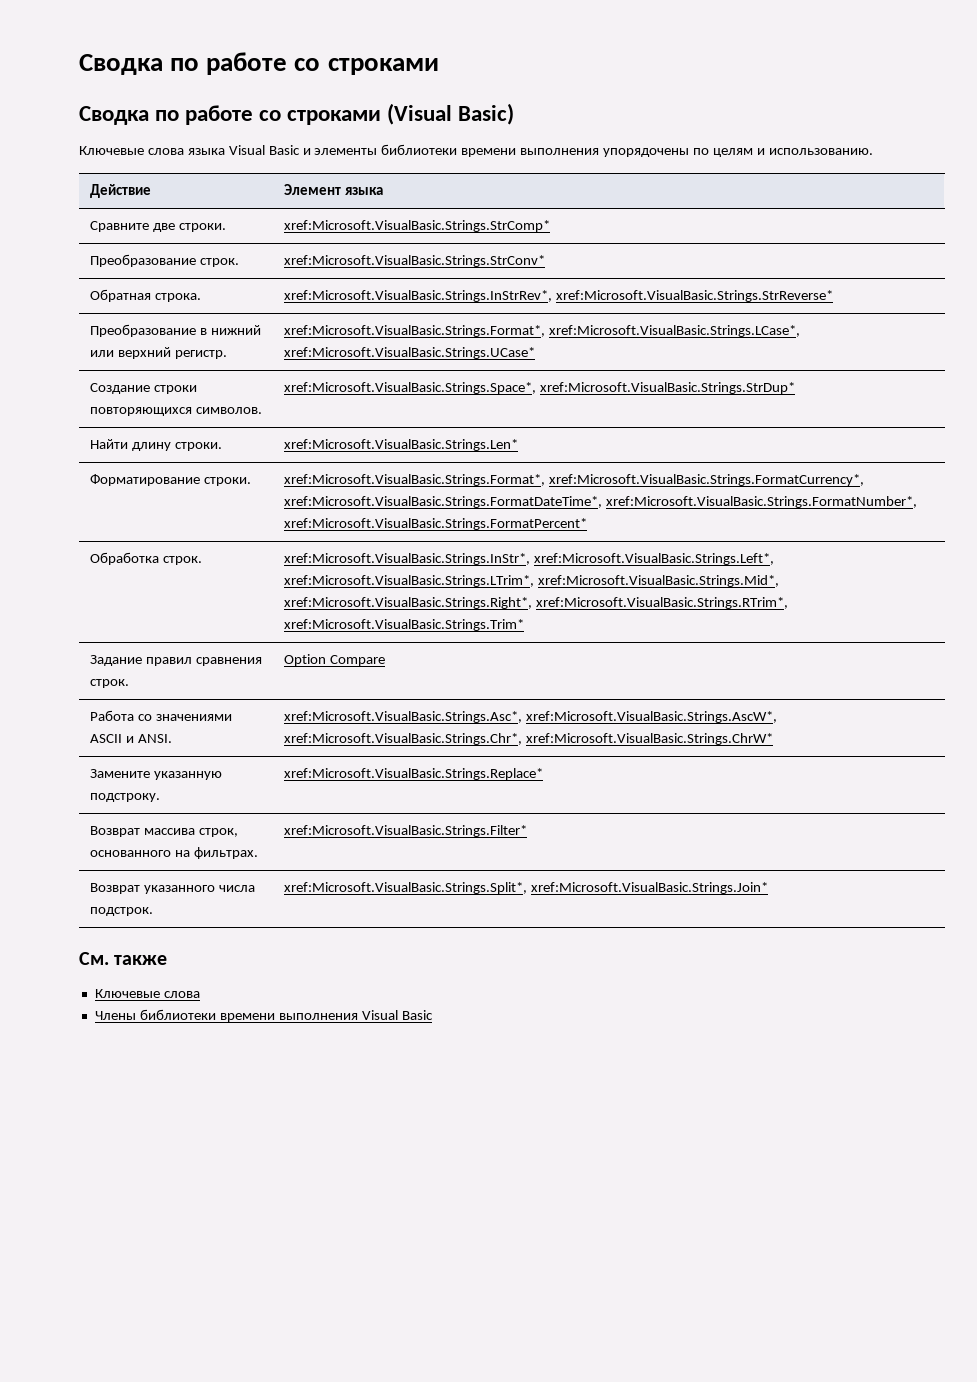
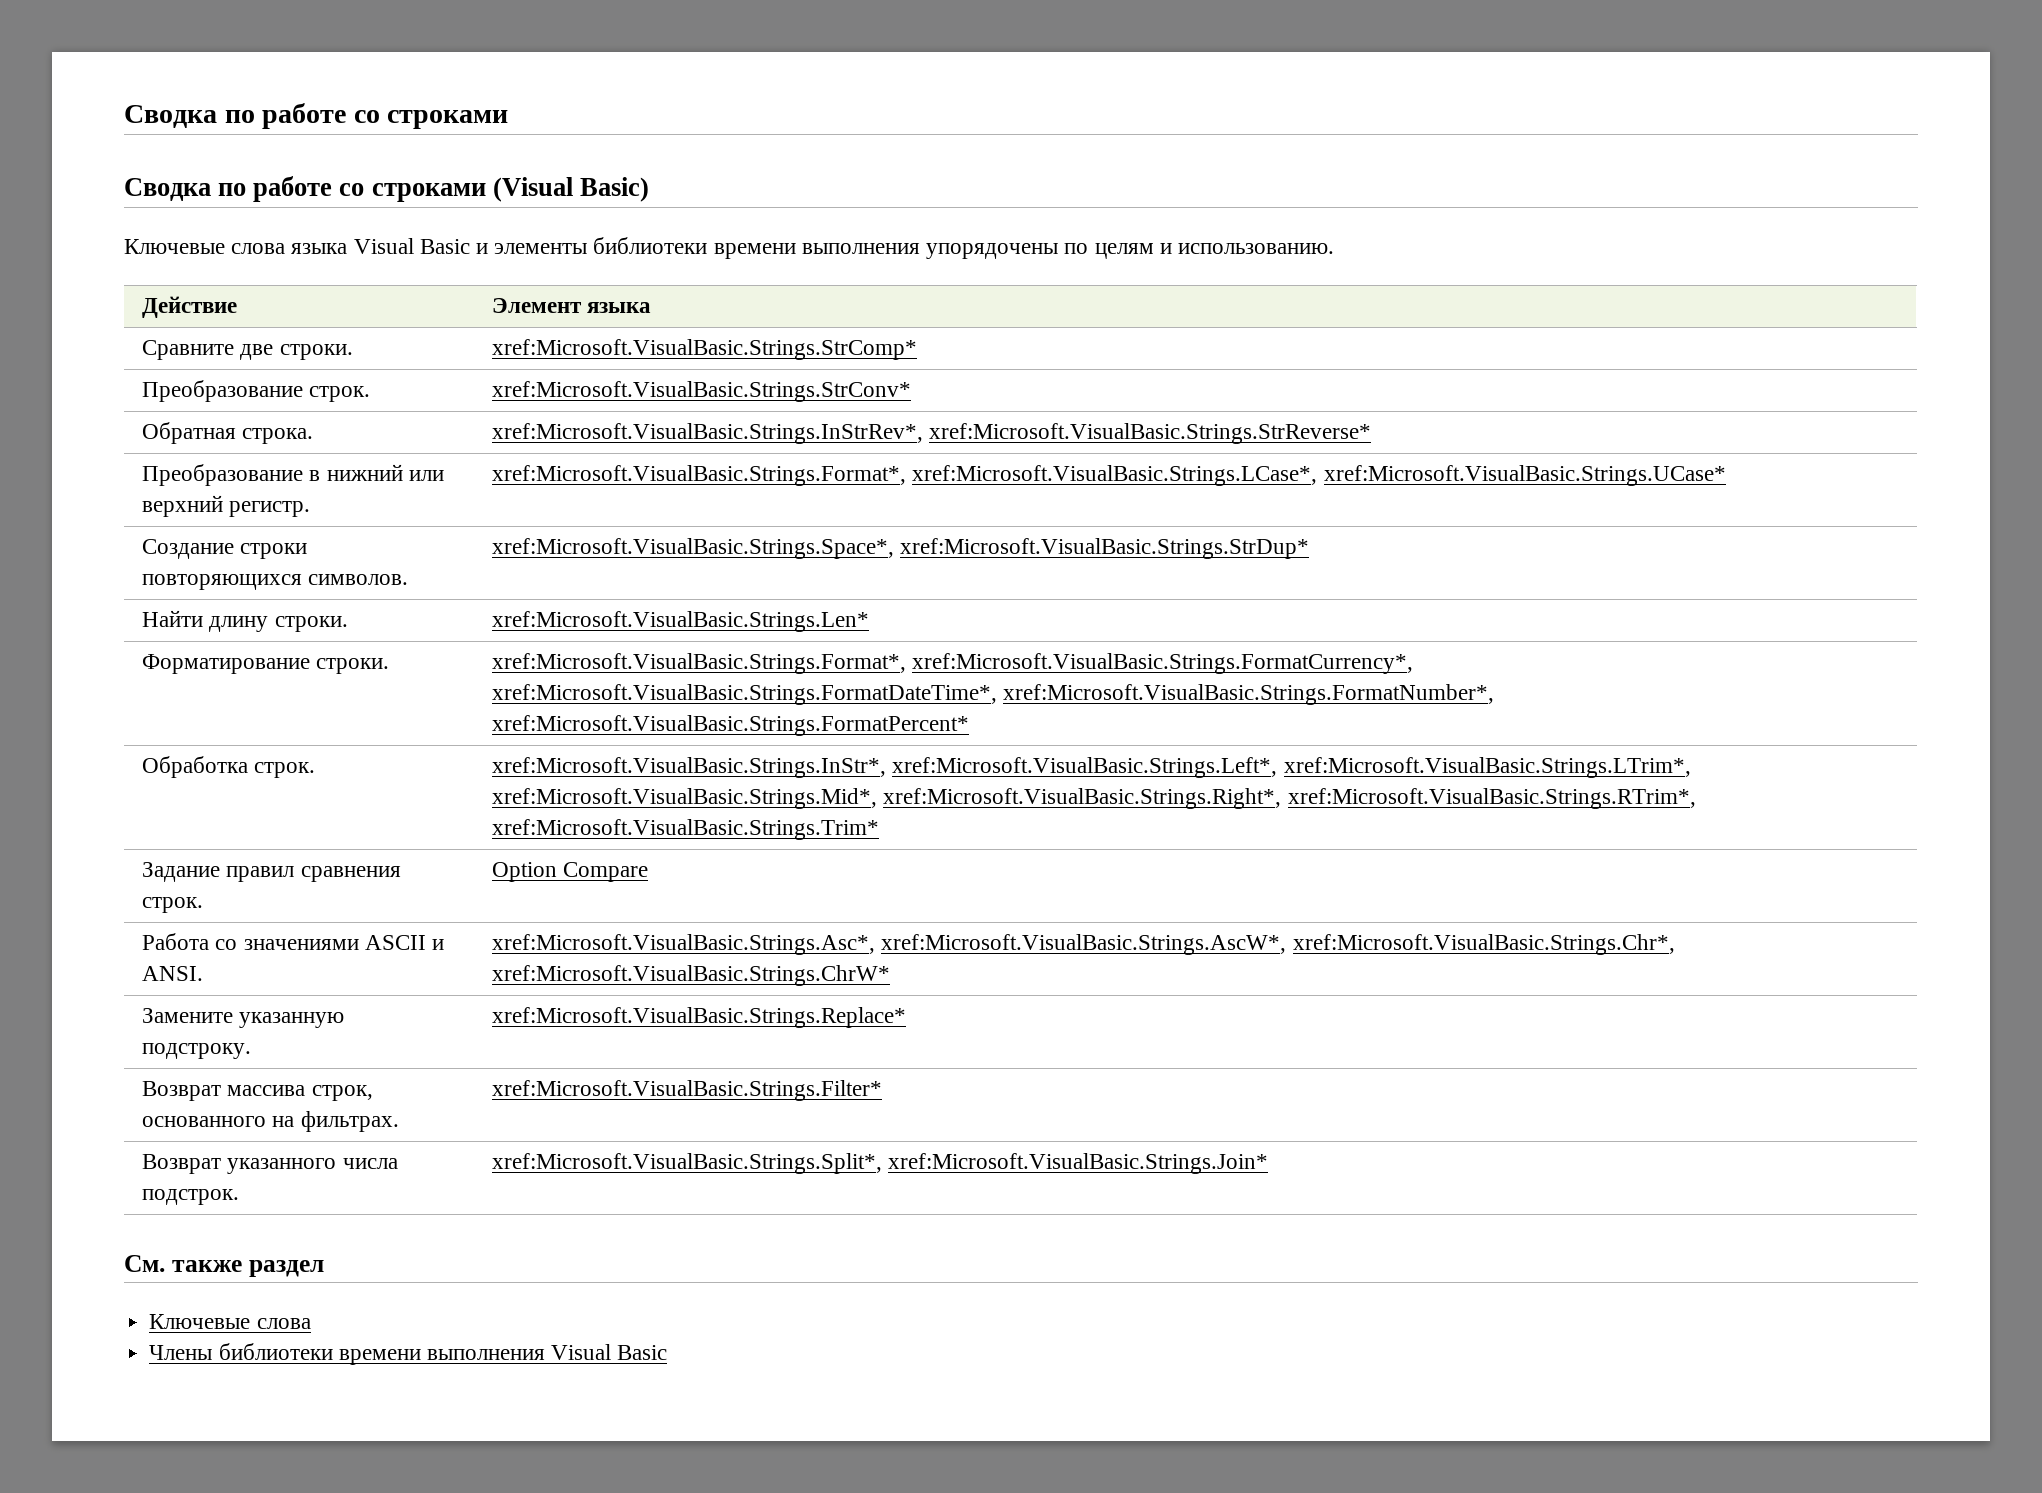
- См. также
+ См. также раздел

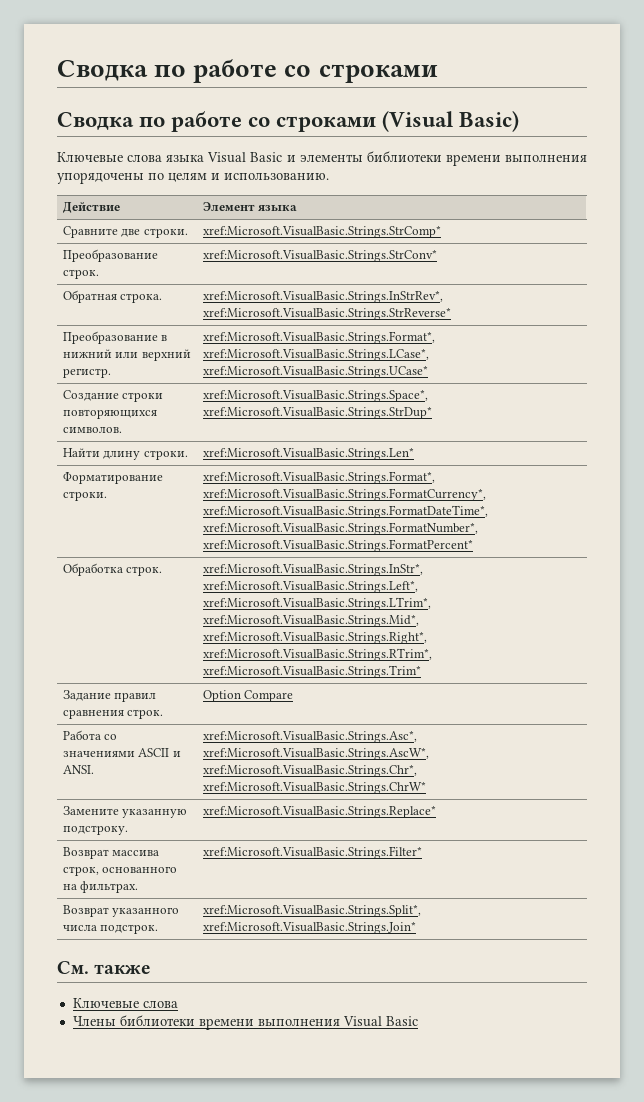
- См. также раздел
+ См. также

